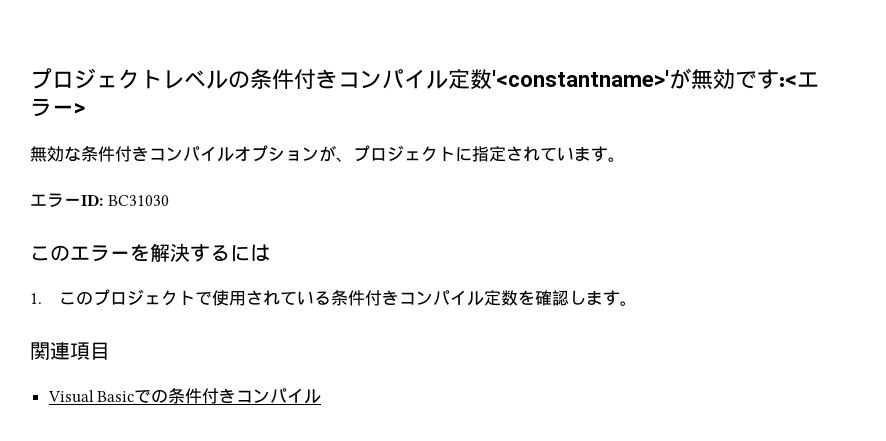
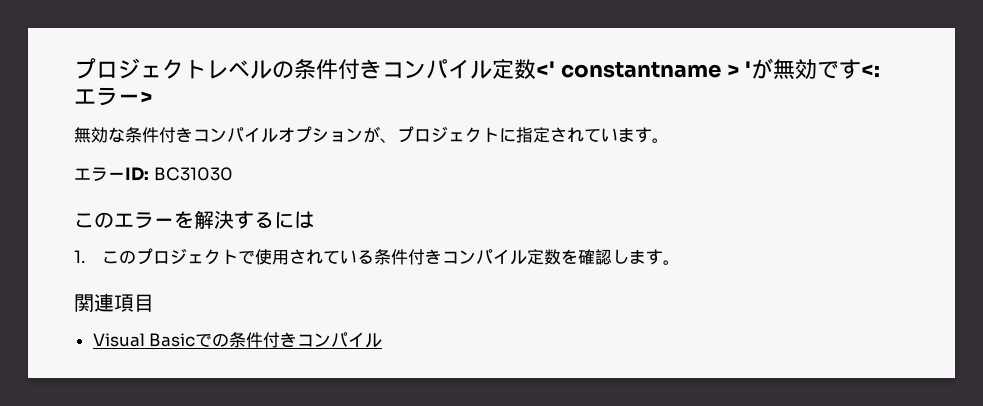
- プロジェクトレベルの条件付きコンパイル定数'<constantname>'が無効です:<エラー>
+ プロジェクトレベルの条件付きコンパイル定数<' constantname > 'が無効です<:エラー>

